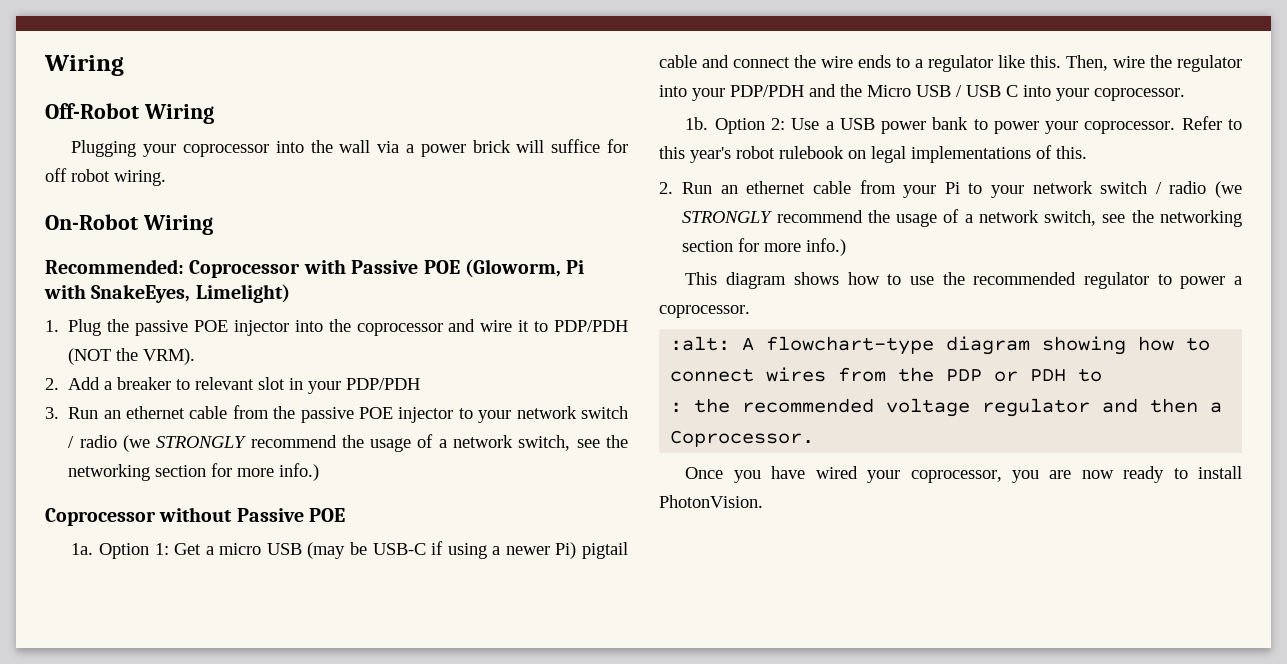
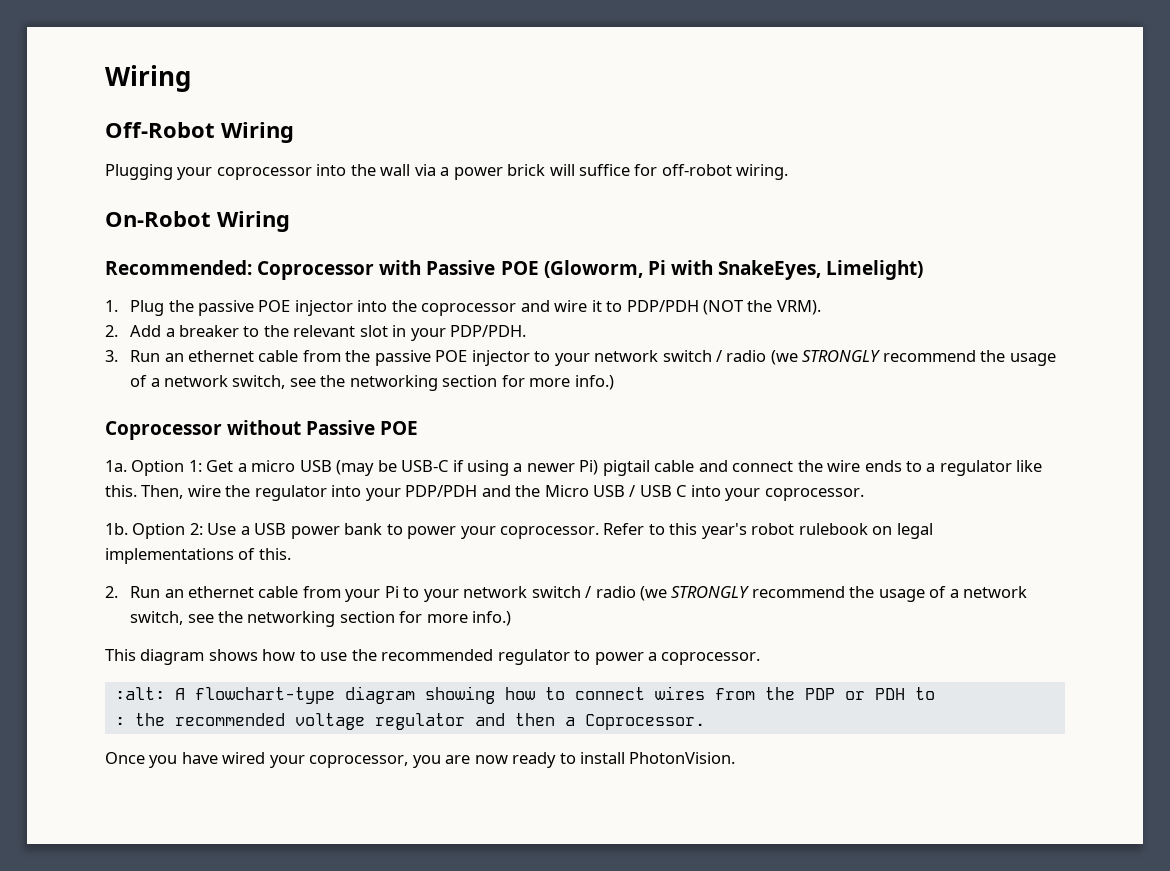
- Plugging your coprocessor into the wall via a power brick will suffice for off robot wiring.
+ Plugging your coprocessor into the wall via a power brick will suffice for off-robot wiring.
- 2. Add a breaker to relevant slot in your PDP/PDH
+ 2. Add a breaker to the relevant slot in your PDP/PDH.

